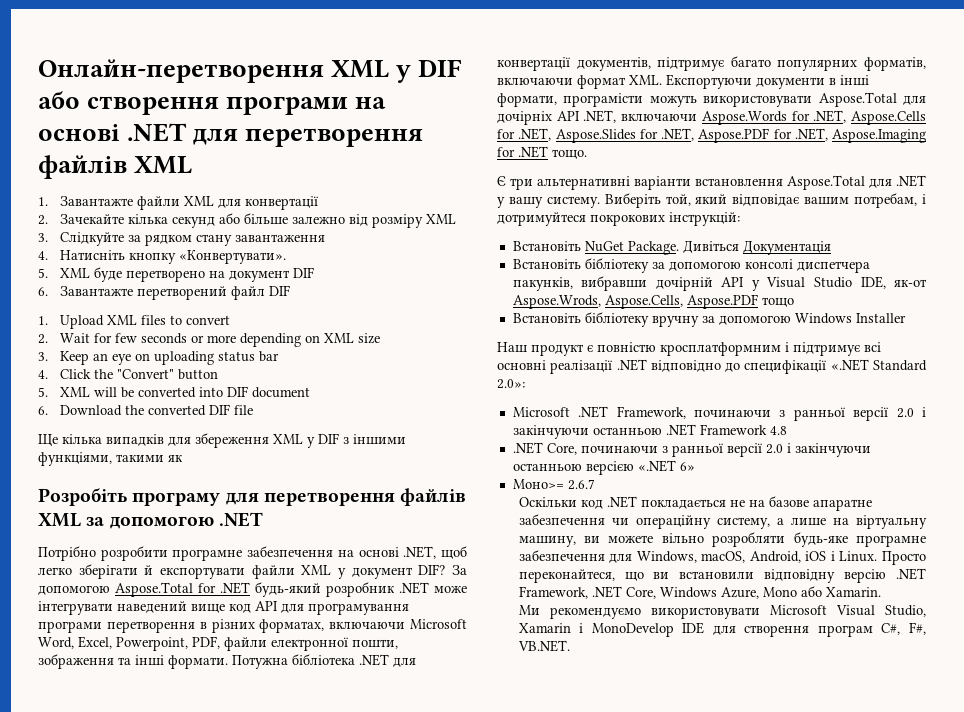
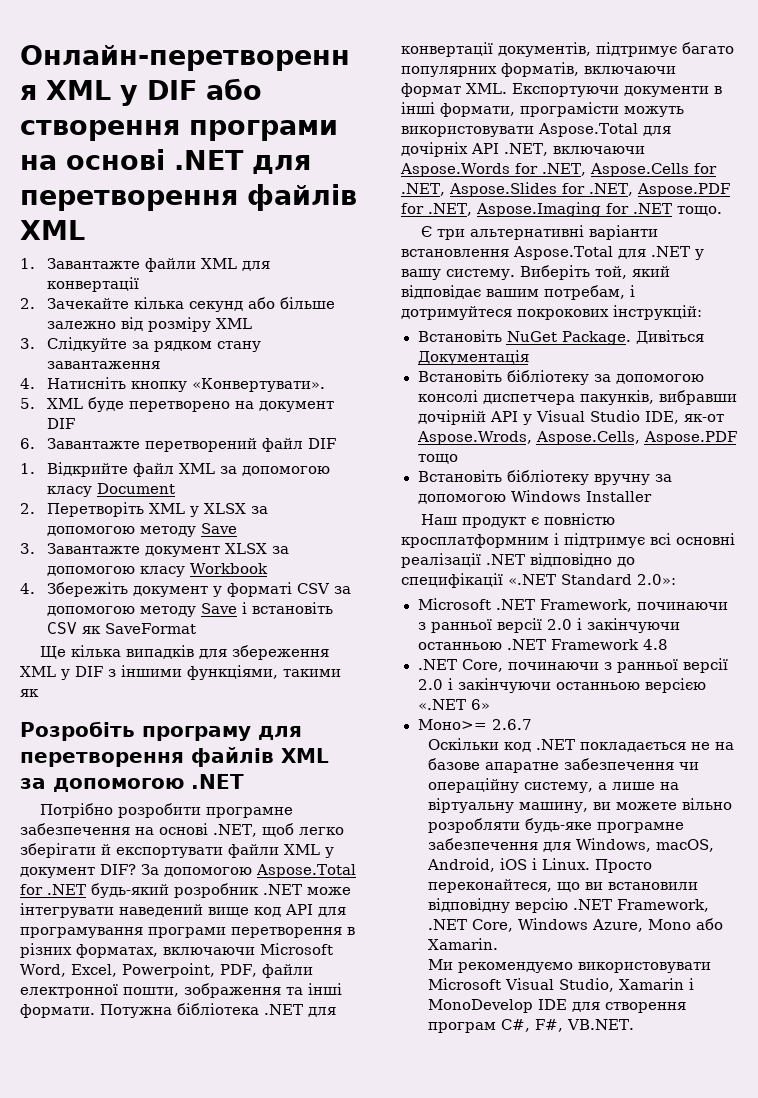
- 1. Upload XML files to convert
- 2. Wait for few seconds or more depending on XML size
- 3. Keep an eye on uploading status bar
- 4. Click the "Convert" button
- 5. XML will be converted into DIF document
- 6. Download the converted DIF file
+ 1. Відкрийте файл XML за допомогою класу Document
+ 2. Перетворіть XML у XLSX за допомогою методу Save
+ 3. Завантажте документ XLSX за допомогою класу Workbook
+ 4. Збережіть документ у форматі CSV за допомогою методу Save і встановіть CSV як SaveFormat

